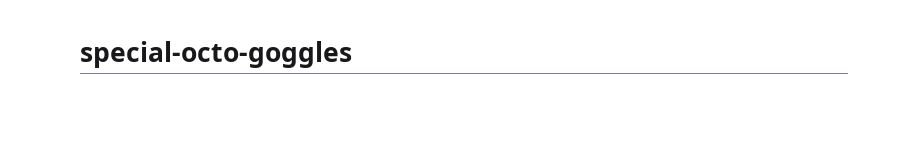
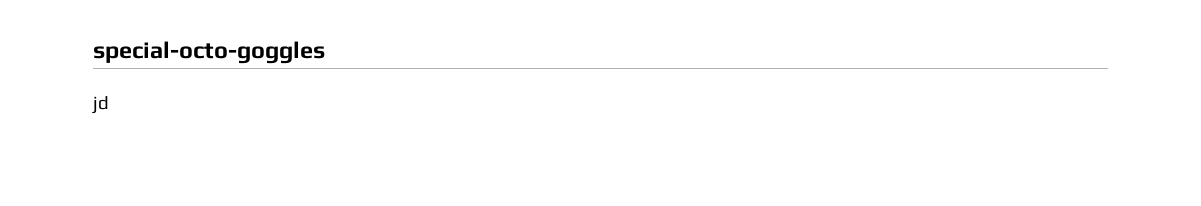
+ jd

